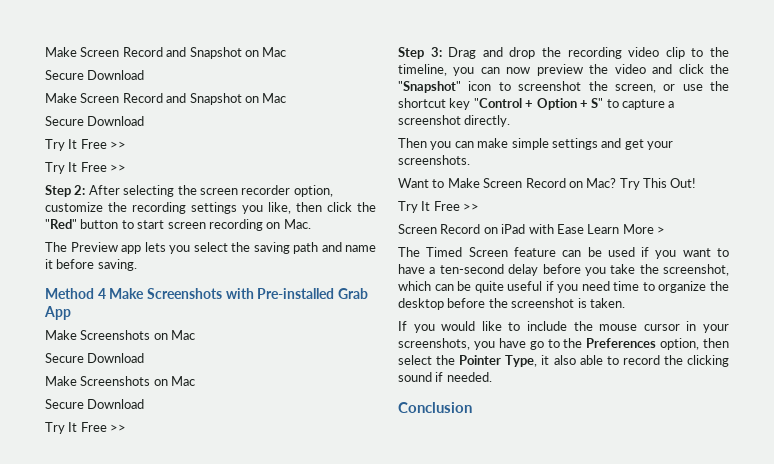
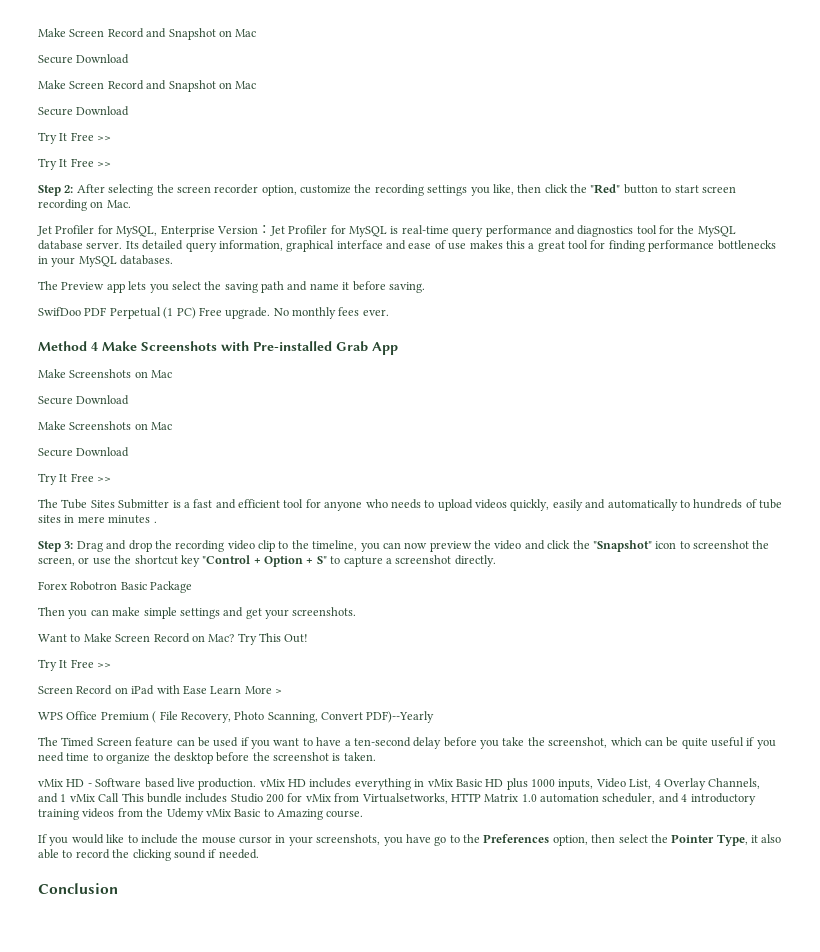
+ Jet Profiler for MySQL, Enterprise Version：Jet Profiler for MySQL is real-time query performance and diagnostics tool for the MySQL database server. Its detailed query information, graphical interface and ease of use makes this a great tool for finding performance bottlenecks in your MySQL databases.
+ SwifDoo PDF Perpetual (1 PC) Free upgrade. No monthly fees ever.
+ The Tube Sites Submitter is a fast and efficient tool for anyone who needs to upload videos quickly, easily and automatically to hundreds of tube sites in mere minutes .
+ Forex Robotron Basic Package
+ WPS Office Premium ( File Recovery, Photo Scanning, Convert PDF)--Yearly
+ vMix HD - Software based live production. vMix HD includes everything in vMix Basic HD plus 1000 inputs, Video List, 4 Overlay Channels, and 1 vMix Call This bundle includes Studio 200 for vMix from Virtualsetworks, HTTP Matrix 1.0 automation scheduler, and 4 introductory training videos from the Udemy vMix Basic to Amazing course.

